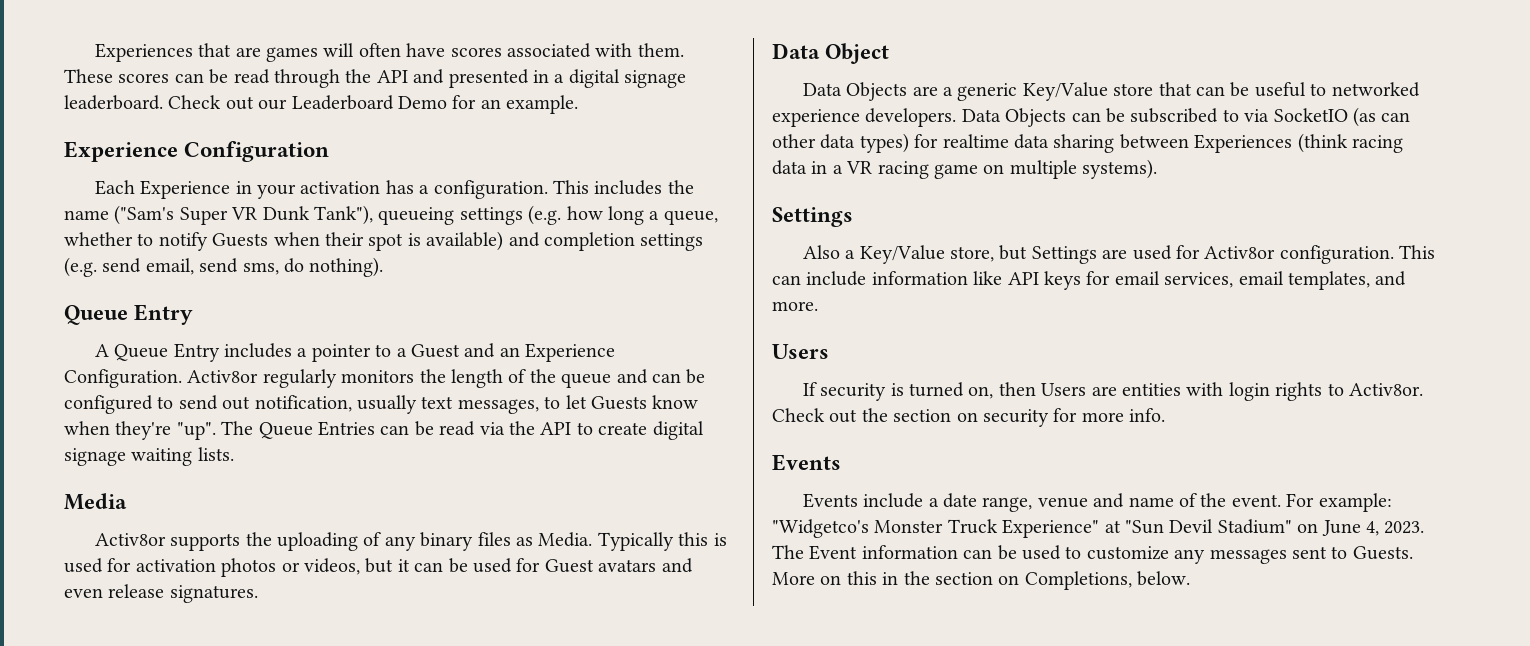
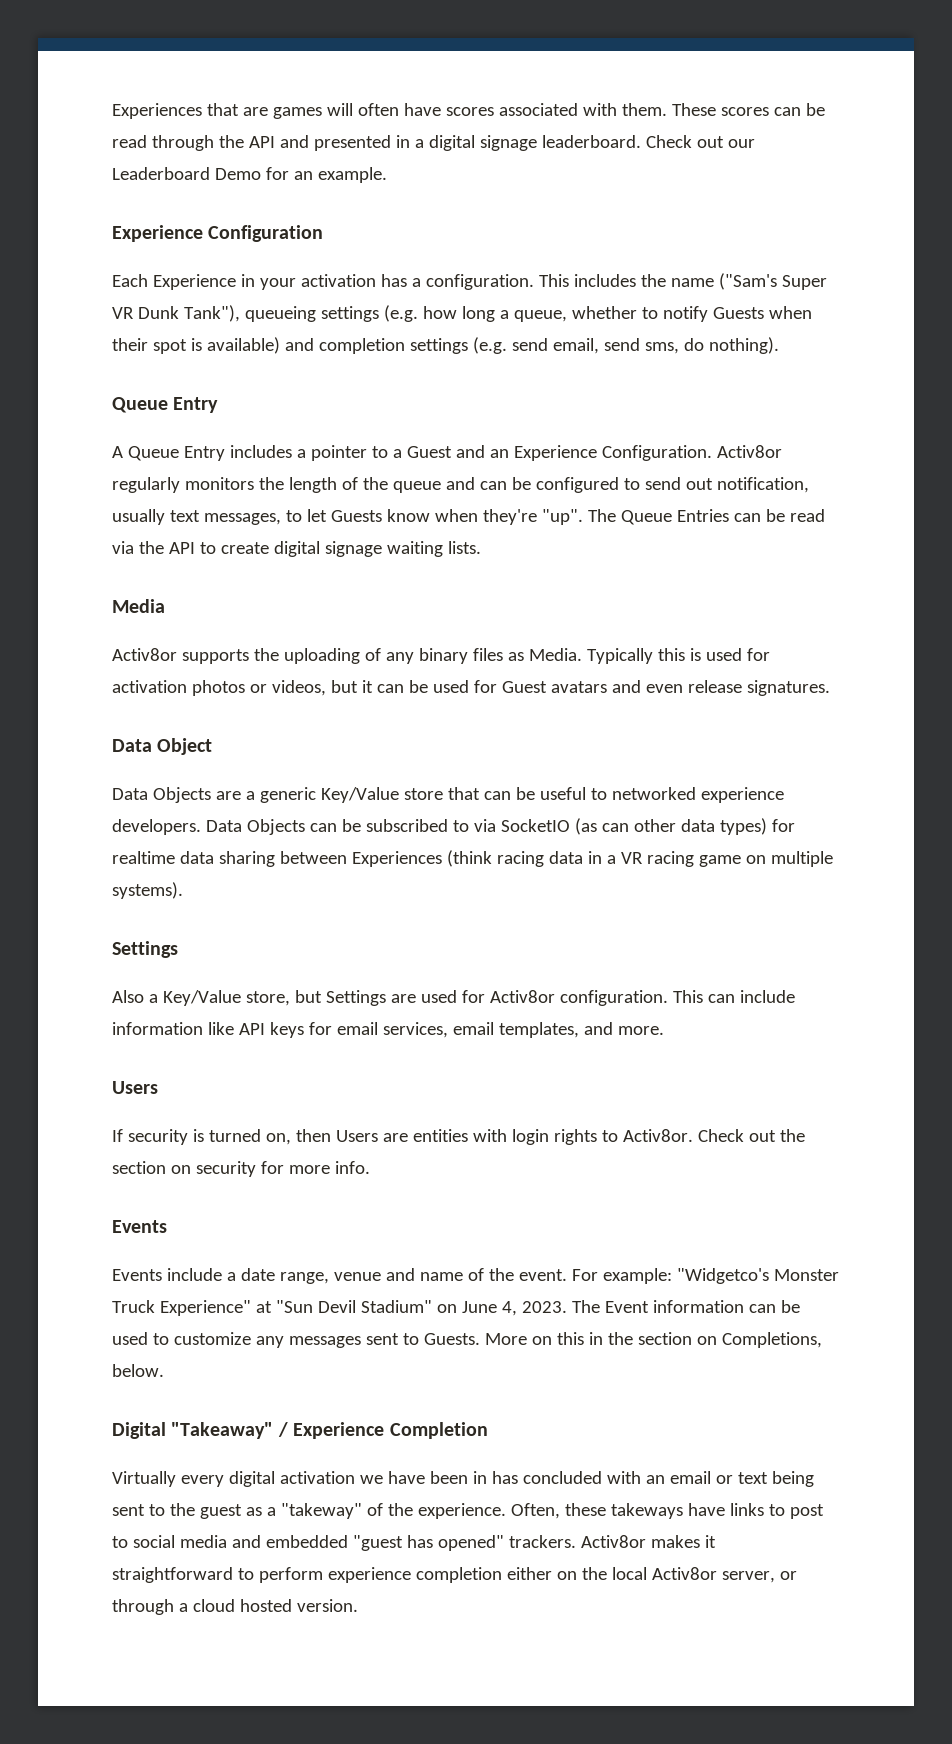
+ Digital "Takeaway" / Experience Completion
+ Virtually every digital activation we have been in has concluded with an email or text being sent to the guest as a "takeway" of the experience. Often, these takeways have links to post to social media and embedded "guest has opened" trackers. Activ8or makes it straightforward to perform experience completion either on the local Activ8or server, or through a cloud hosted version.

